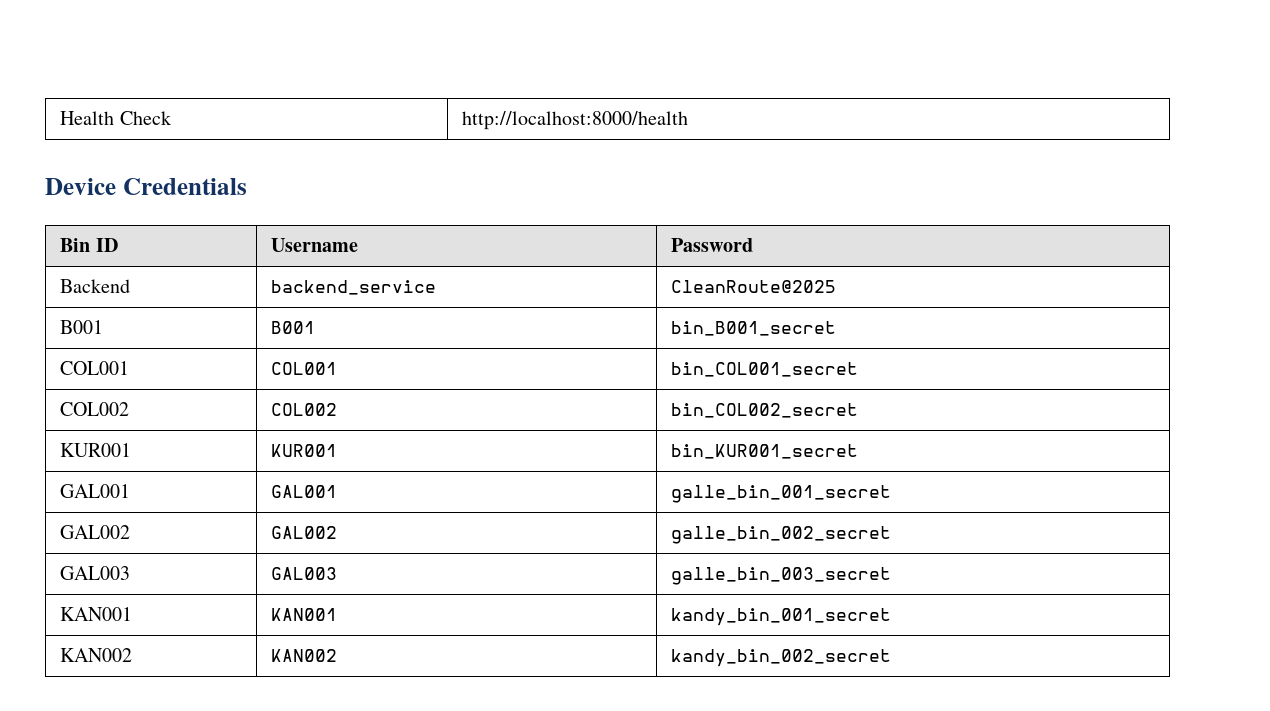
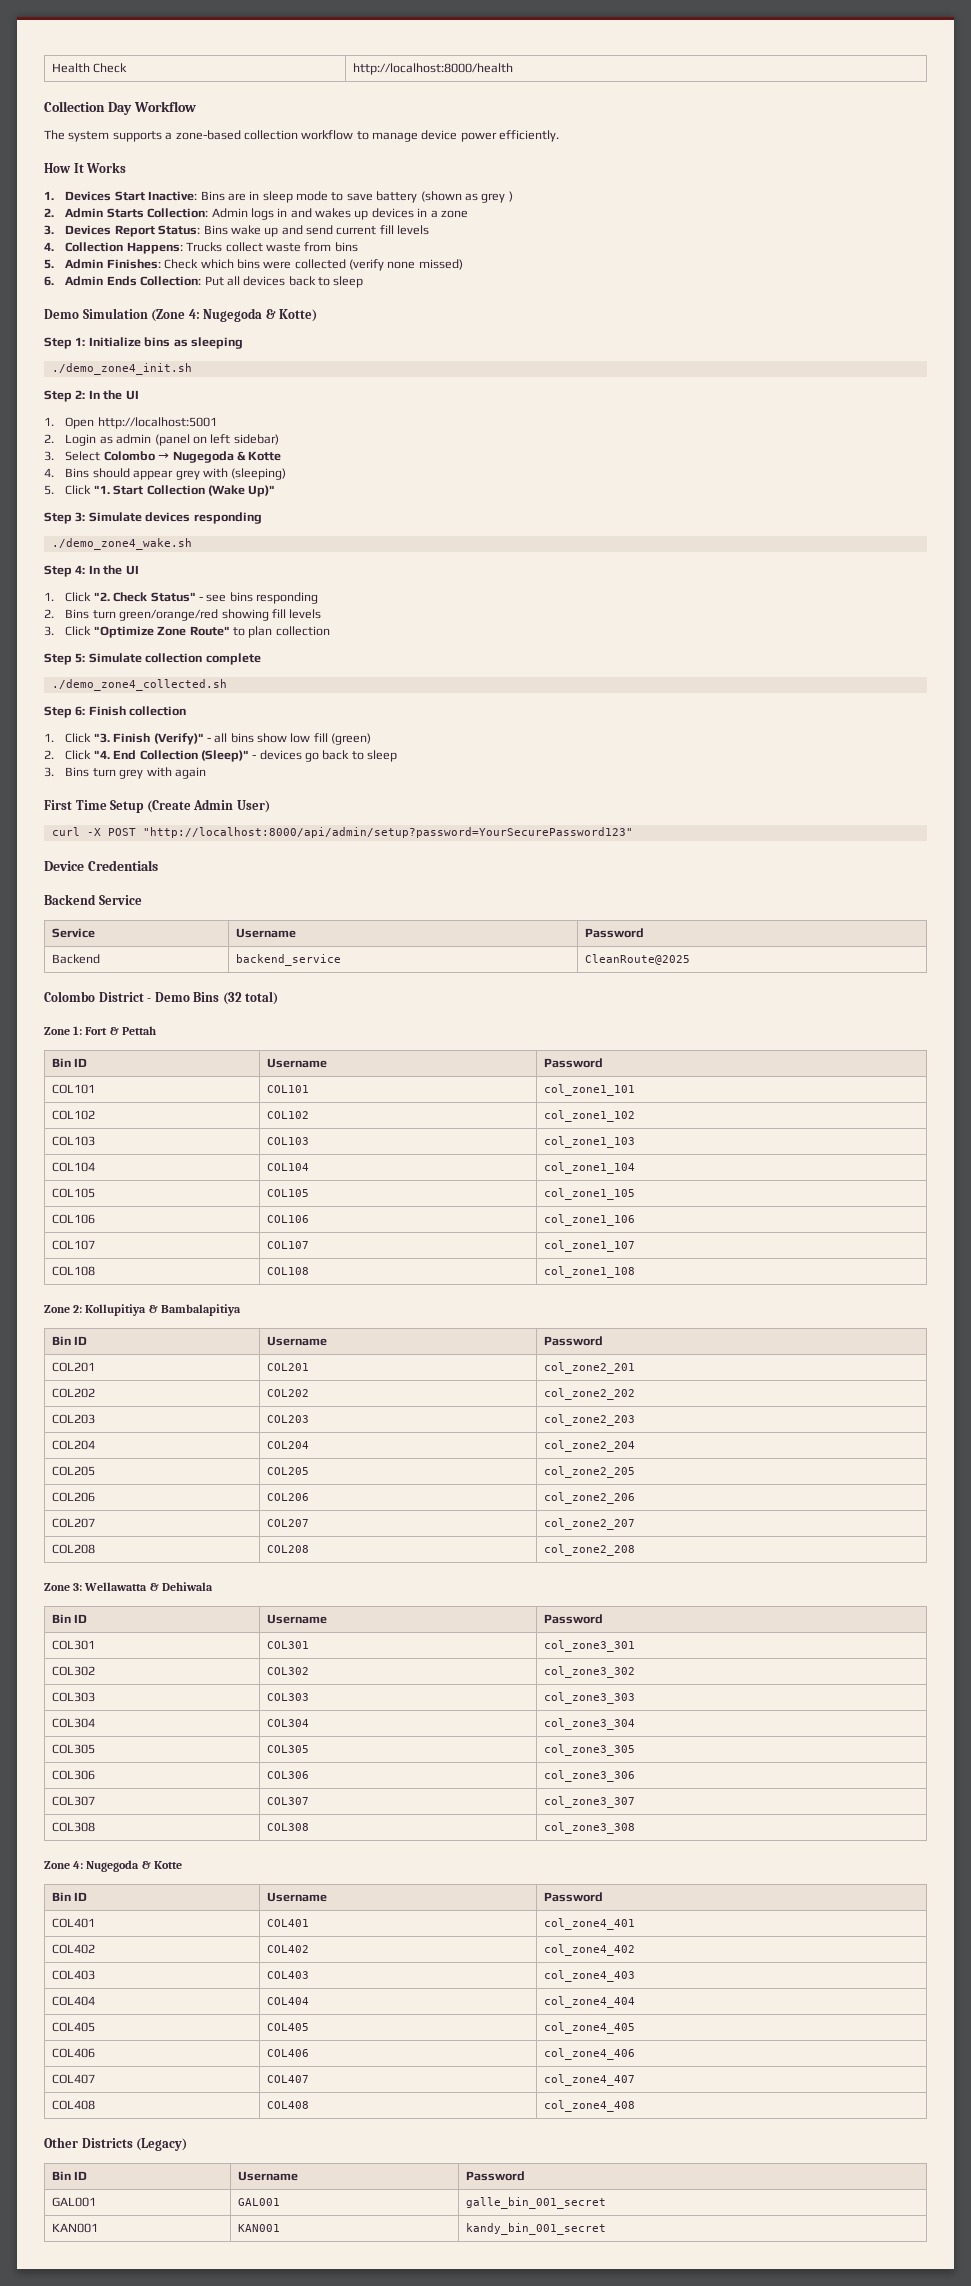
+ Collection Day Workflow
+ The system supports a zone-based collection workflow to manage device power efficiently.
+ How It Works
+ 1. Devices Start Inactive: Bins are in sleep mode to save battery (shown as grey )
+ 2. Admin Starts Collection: Admin logs in and wakes up devices in a zone
+ 3. Devices Report Status: Bins wake up and send current fill levels
+ 4. Collection Happens: Trucks collect waste from bins
+ 5. Admin Finishes: Check which bins were collected (verify none missed)
+ 6. Admin Ends Collection: Put all devices back to sleep
+ Demo Simulation (Zone 4: Nugegoda & Kotte)
+ Step 1: Initialize bins as sleeping
+ ./demo_zone4_init.sh
+ Step 2: In the UI
+ 1. Open http://localhost:5001
+ 2. Login as admin (panel on left sidebar)
+ 3. Select Colombo → Nugegoda & Kotte
+ 4. Bins should appear grey with (sleeping)
+ 5. Click "1. Start Collection (Wake Up)"
+ Step 3: Simulate devices responding
+ ./demo_zone4_wake.sh
+ Step 4: In the UI
+ 1. Click "2. Check Status" - see bins responding
+ 2. Bins turn green/orange/red showing fill levels
+ 3. Click "Optimize Zone Route" to plan collection
+ Step 5: Simulate collection complete
+ ./demo_zone4_collected.sh
+ Step 6: Finish collection
+ 1. Click "3. Finish (Verify)" - all bins show low fill (green)
+ 2. Click "4. End Collection (Sleep)" - devices go back to sleep
+ 3. Bins turn grey with again
+ First Time Setup (Create Admin User)
+ curl -X POST "http://localhost:8000/api/admin/setup?password=YourSecurePassword123"
- Bin ID | Username | Password
+ Backend Service
+ Service | Username | Password
- B001 | B001 | bin_B001_secret
- COL001 | COL001 | bin_COL001_secret
- COL002 | COL002 | bin_COL002_secret
- KUR001 | KUR001 | bin_KUR001_secret
+ Colombo District - Demo Bins (32 total)
+ Zone 1: Fort & Pettah
+ Bin ID | Username | Password
+ COL101 | COL101 | col_zone1_101
+ COL102 | COL102 | col_zone1_102
+ COL103 | COL103 | col_zone1_103
+ COL104 | COL104 | col_zone1_104
+ COL105 | COL105 | col_zone1_105
+ COL106 | COL106 | col_zone1_106
+ COL107 | COL107 | col_zone1_107
+ COL108 | COL108 | col_zone1_108
+ Zone 2: Kollupitiya & Bambalapitiya
+ Bin ID | Username | Password
+ COL201 | COL201 | col_zone2_201
+ COL202 | COL202 | col_zone2_202
+ COL203 | COL203 | col_zone2_203
+ COL204 | COL204 | col_zone2_204
+ COL205 | COL205 | col_zone2_205
+ COL206 | COL206 | col_zone2_206
+ COL207 | COL207 | col_zone2_207
+ COL208 | COL208 | col_zone2_208
+ Zone 3: Wellawatta & Dehiwala
+ Bin ID | Username | Password
+ COL301 | COL301 | col_zone3_301
+ COL302 | COL302 | col_zone3_302
+ COL303 | COL303 | col_zone3_303
+ COL304 | COL304 | col_zone3_304
+ COL305 | COL305 | col_zone3_305
+ COL306 | COL306 | col_zone3_306
+ COL307 | COL307 | col_zone3_307
+ COL308 | COL308 | col_zone3_308
+ Zone 4: Nugegoda & Kotte
+ Bin ID | Username | Password
+ COL401 | COL401 | col_zone4_401
+ COL402 | COL402 | col_zone4_402
+ COL403 | COL403 | col_zone4_403
+ COL404 | COL404 | col_zone4_404
+ COL405 | COL405 | col_zone4_405
+ COL406 | COL406 | col_zone4_406
+ COL407 | COL407 | col_zone4_407
+ COL408 | COL408 | col_zone4_408
+ Other Districts (Legacy)
+ Bin ID | Username | Password
  GAL001 | GAL001 | galle_bin_001_secret
- GAL002 | GAL002 | galle_bin_002_secret
- GAL003 | GAL003 | galle_bin_003_secret
- KAN002 | KAN002 | kandy_bin_002_secret

